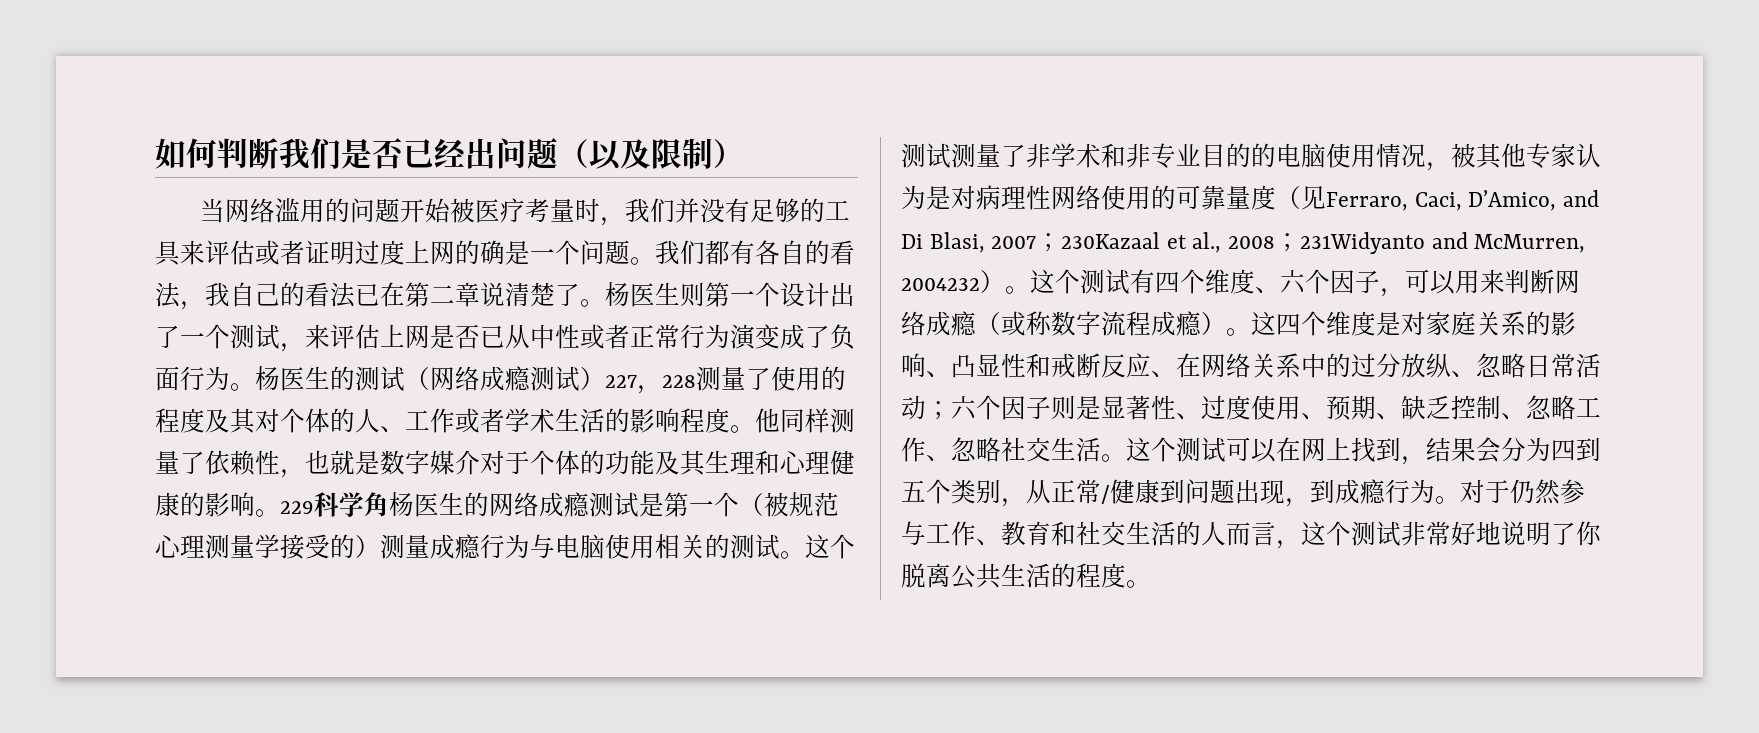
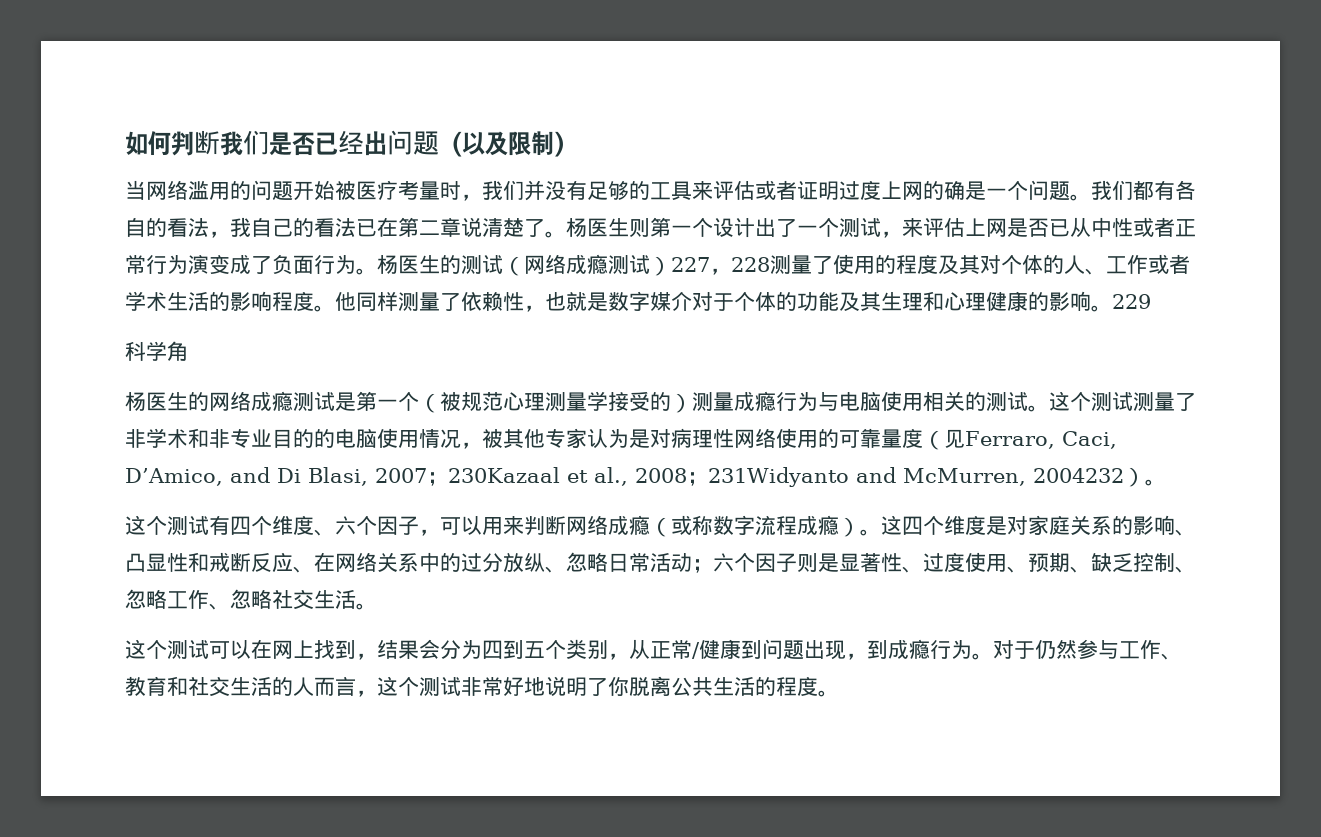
- 229科学角杨医生的网络成瘾测试是第一个（被规范心理测量学接受的）测量成瘾行为与电脑使用相关的测试。
+ 229
+ 科学角
+ 杨医生的网络成瘾测试是第一个（被规范心理测量学接受的）测量成瘾行为与电脑使用相关的测试。
- 这个测试测量了非学术和非专业目的的电脑使用情况，被其他专家认为是对病理性网络使用的可靠量度（见Ferraro, Caci, D’Amico, and Di Blasi, 2007；230Kazaal et al., 2008；231Widyanto and McMurren, 2004232）。这个测试有四个维度、六个因子，可以用来判断网络成瘾（或称数字流程成瘾）。
+ 这个测试测量了非学术和非专业目的的电脑使用情况，被其他专家认为是对病理性网络使用的可靠量度（见Ferraro, Caci, D’Amico, and Di Blasi, 2007；230Kazaal et al., 2008；231Widyanto and McMurren, 2004232）。
+ 这个测试有四个维度、六个因子，可以用来判断网络成瘾（或称数字流程成瘾）。
- 六个因子则是显著性、过度使用、预期、缺乏控制、忽略工作、忽略社交生活。这个测试可以在网上找到，结果会分为四到五个类别，从正常/健康到问题出现，到成瘾行为。
+ 六个因子则是显著性、过度使用、预期、缺乏控制、忽略工作、忽略社交生活。
+ 这个测试可以在网上找到，结果会分为四到五个类别，从正常/健康到问题出现，到成瘾行为。

